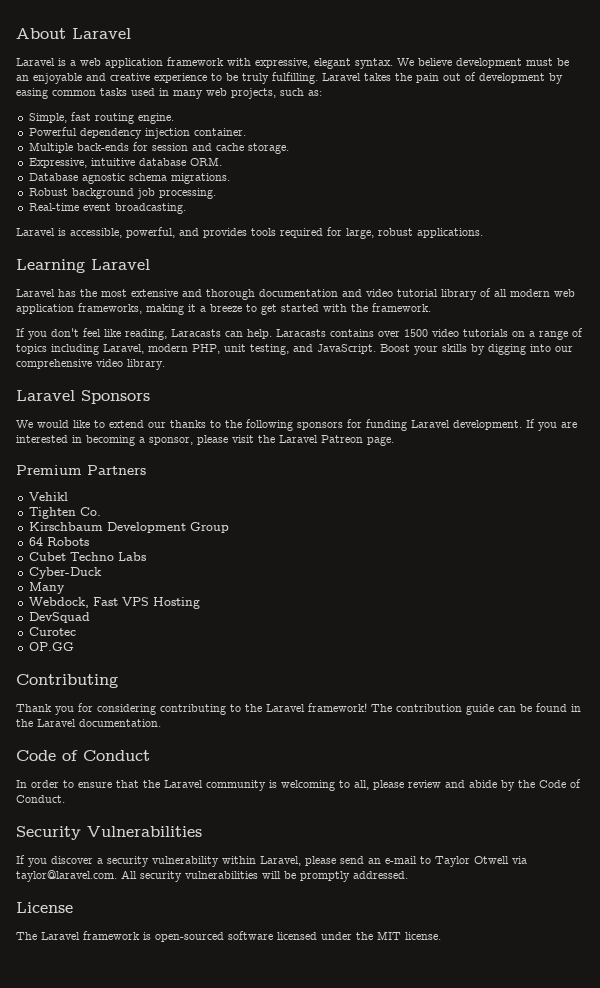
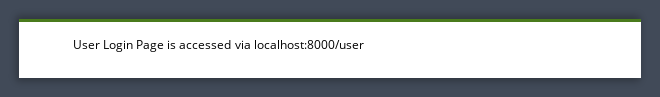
- About Laravel
- Laravel is a web application framework with expressive, elegant syntax. We believe development must be an enjoyable and creative experience to be truly fulfilling. Laravel takes the pain out of development by easing common tasks used in many web projects, such as:
- Simple, fast routing engine.
- Powerful dependency injection container.
- Multiple back-ends for session and cache storage.
- Expressive, intuitive database ORM.
- Database agnostic schema migrations.
- Robust background job processing.
- Real-time event broadcasting.
- Laravel is accessible, powerful, and provides tools required for large, robust applications.
- Learning Laravel
- Laravel has the most extensive and thorough documentation and video tutorial library of all modern web application frameworks, making it a breeze to get started with the framework.
- If you don't feel like reading, Laracasts can help. Laracasts contains over 1500 video tutorials on a range of topics including Laravel, modern PHP, unit testing, and JavaScript. Boost your skills by digging into our comprehensive video library.
- Laravel Sponsors
- We would like to extend our thanks to the following sponsors for funding Laravel development. If you are interested in becoming a sponsor, please visit the Laravel Patreon page.
- Premium Partners
- Vehikl
- Tighten Co.
- Kirschbaum Development Group
- 64 Robots
- Cubet Techno Labs
- Cyber-Duck
- Many
- Webdock, Fast VPS Hosting
- DevSquad
- Curotec
- OP.GG
- Contributing
- Thank you for considering contributing to the Laravel framework! The contribution guide can be found in the Laravel documentation.
- Code of Conduct
- In order to ensure that the Laravel community is welcoming to all, please review and abide by the Code of Conduct.
- Security Vulnerabilities
- If you discover a security vulnerability within Laravel, please send an e-mail to Taylor Otwell via taylor@laravel.com. All security vulnerabilities will be promptly addressed.
- License
- The Laravel framework is open-sourced software licensed under the MIT license.
+ User Login Page is accessed via localhost:8000/user

